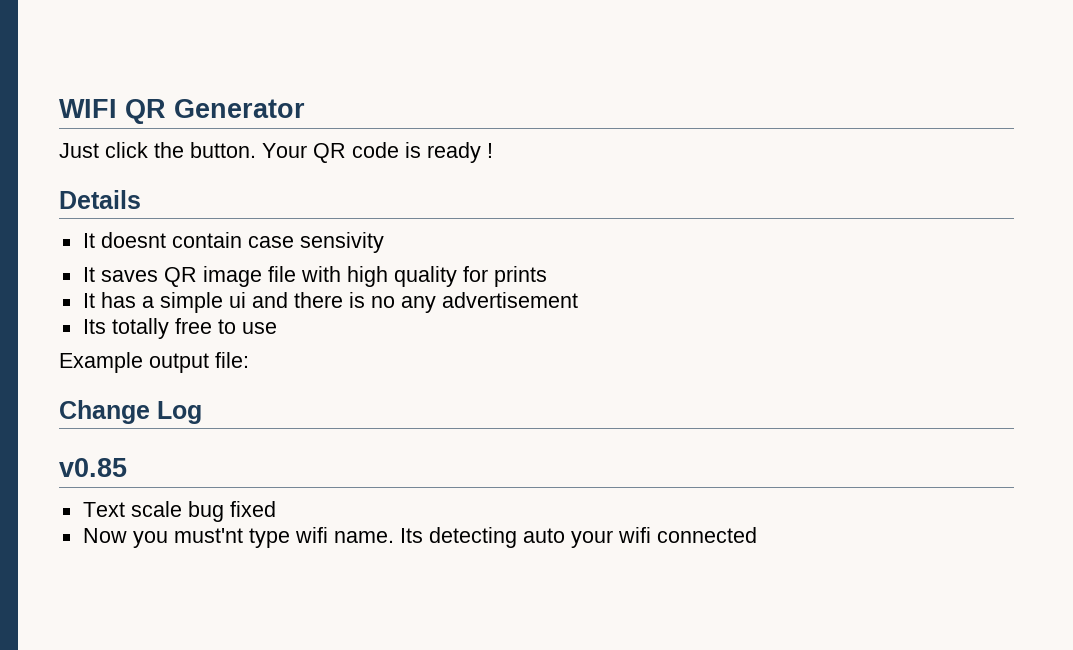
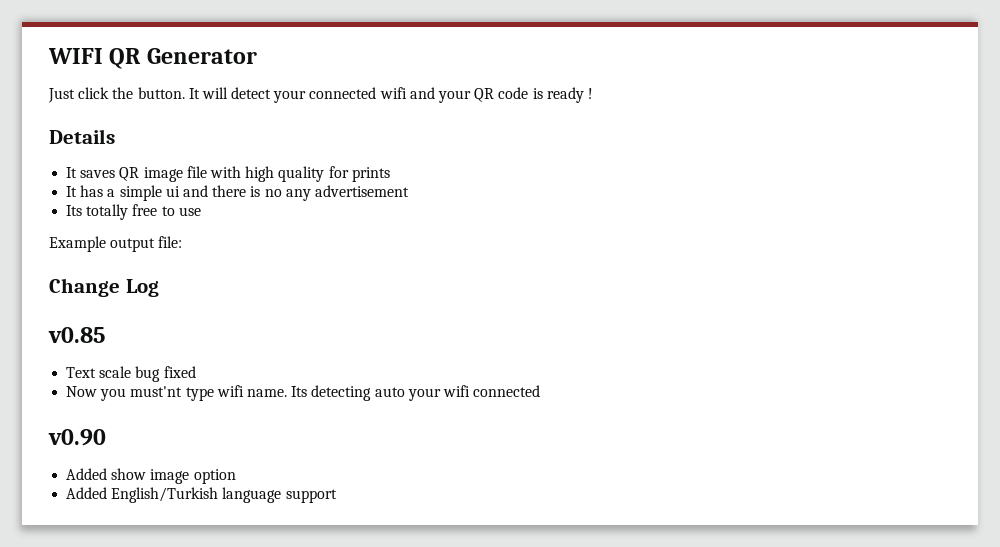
- Your QR code is ready !
+ It will detect your connected wifi and your QR code is ready !
- It doesnt contain case sensivity
+ v0.90
+ Added show image option
+ Added English/Turkish language support

